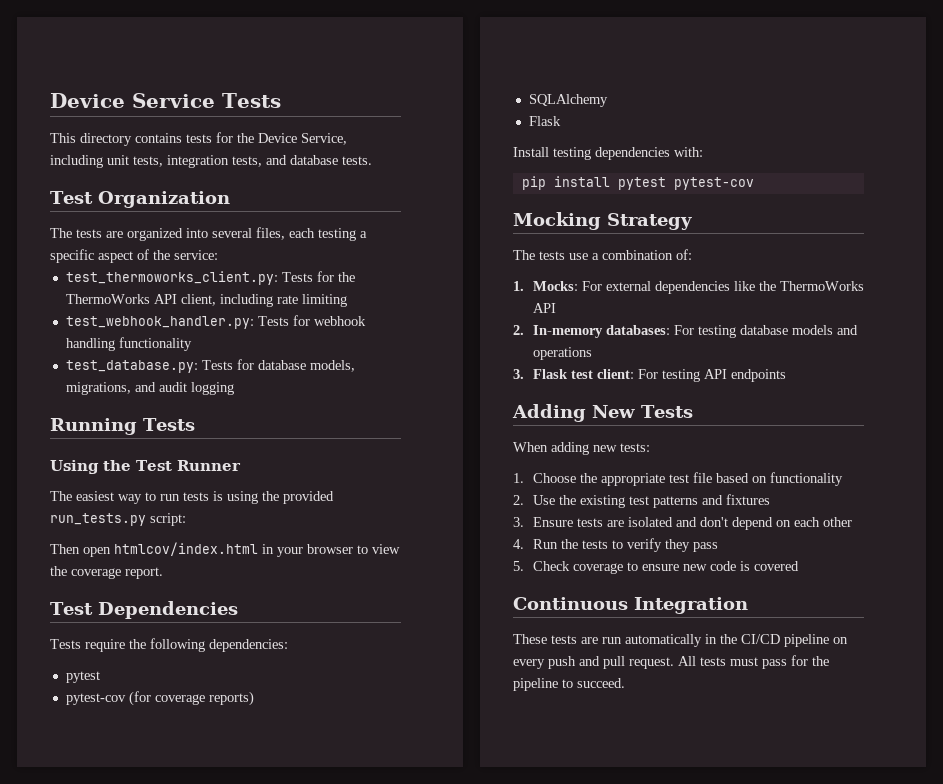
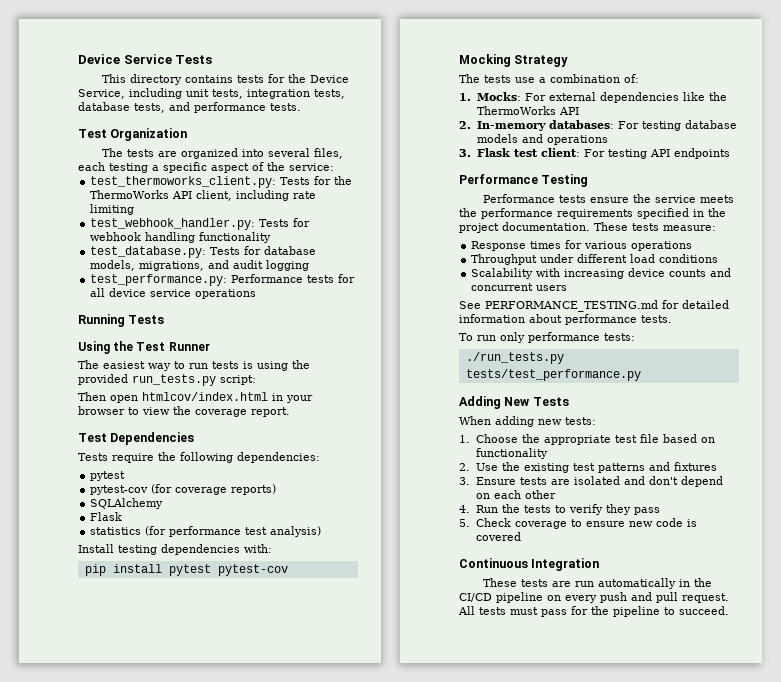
- This directory contains tests for the Device Service, including unit tests, integration tests, and database tests.
+ This directory contains tests for the Device Service, including unit tests, integration tests, database tests, and performance tests.
+ test_performance.py: Performance tests for all device service operations
+ statistics (for performance test analysis)
+ Performance Testing
+ Performance tests ensure the service meets the performance requirements specified in the project documentation. These tests measure:
+ Response times for various operations
+ Throughput under different load conditions
+ Scalability with increasing device counts and concurrent users
+ See PERFORMANCE_TESTING.md for detailed information about performance tests.
+ To run only performance tests:
+ ./run_tests.py tests/test_performance.py

